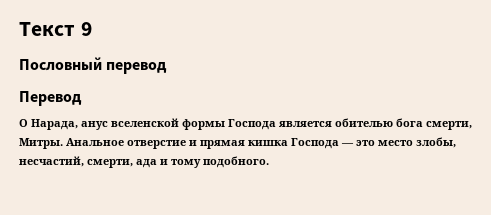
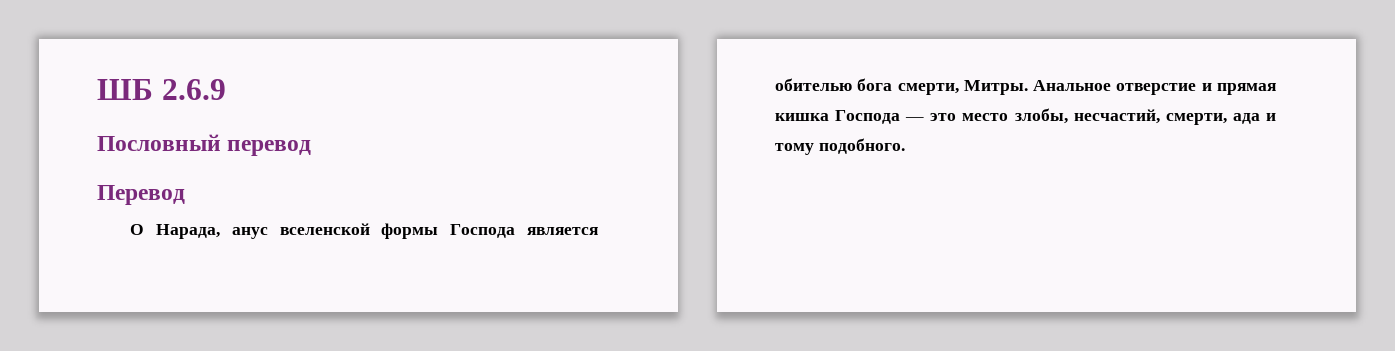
- Текст 9
+ ШБ 2.6.9

